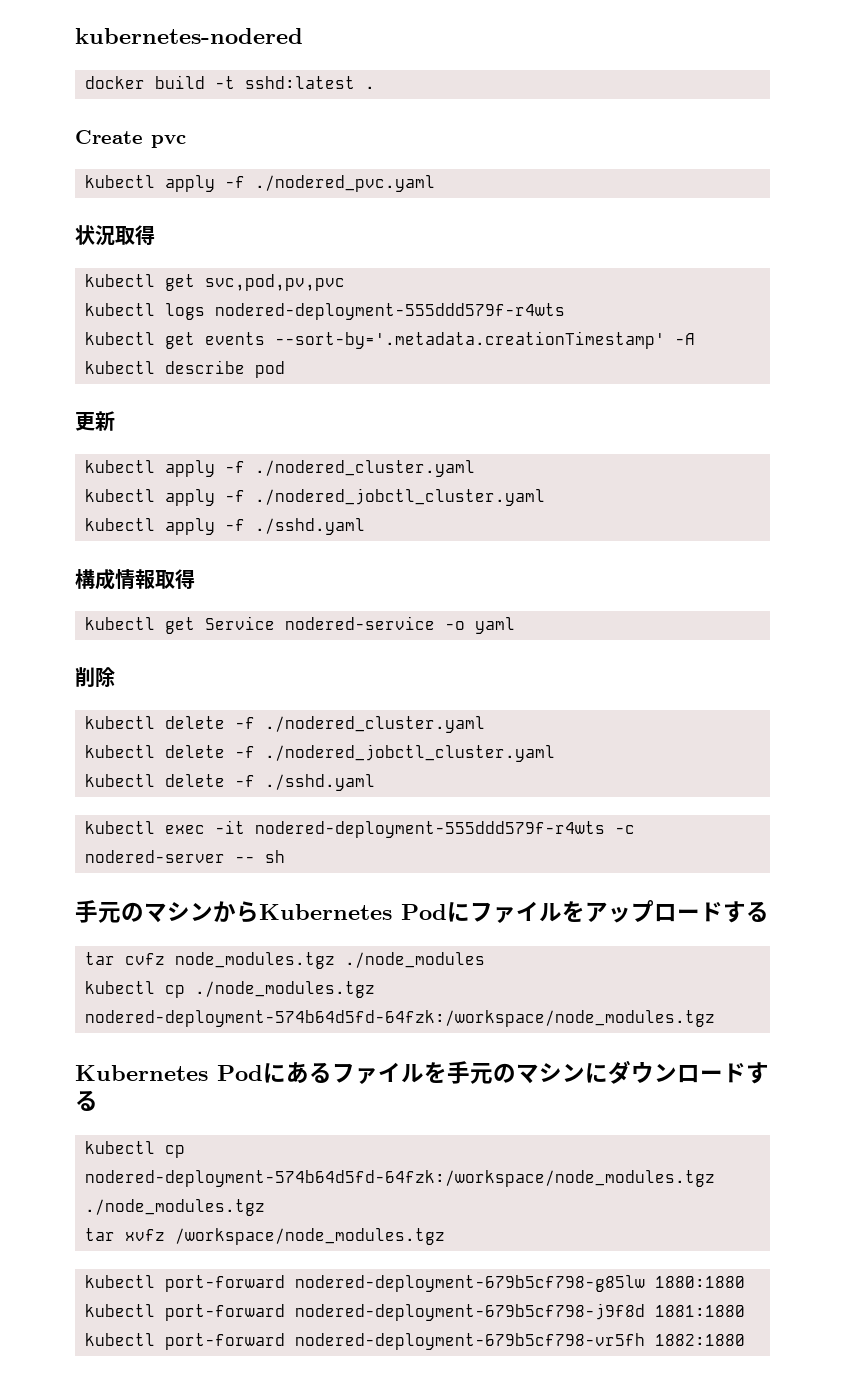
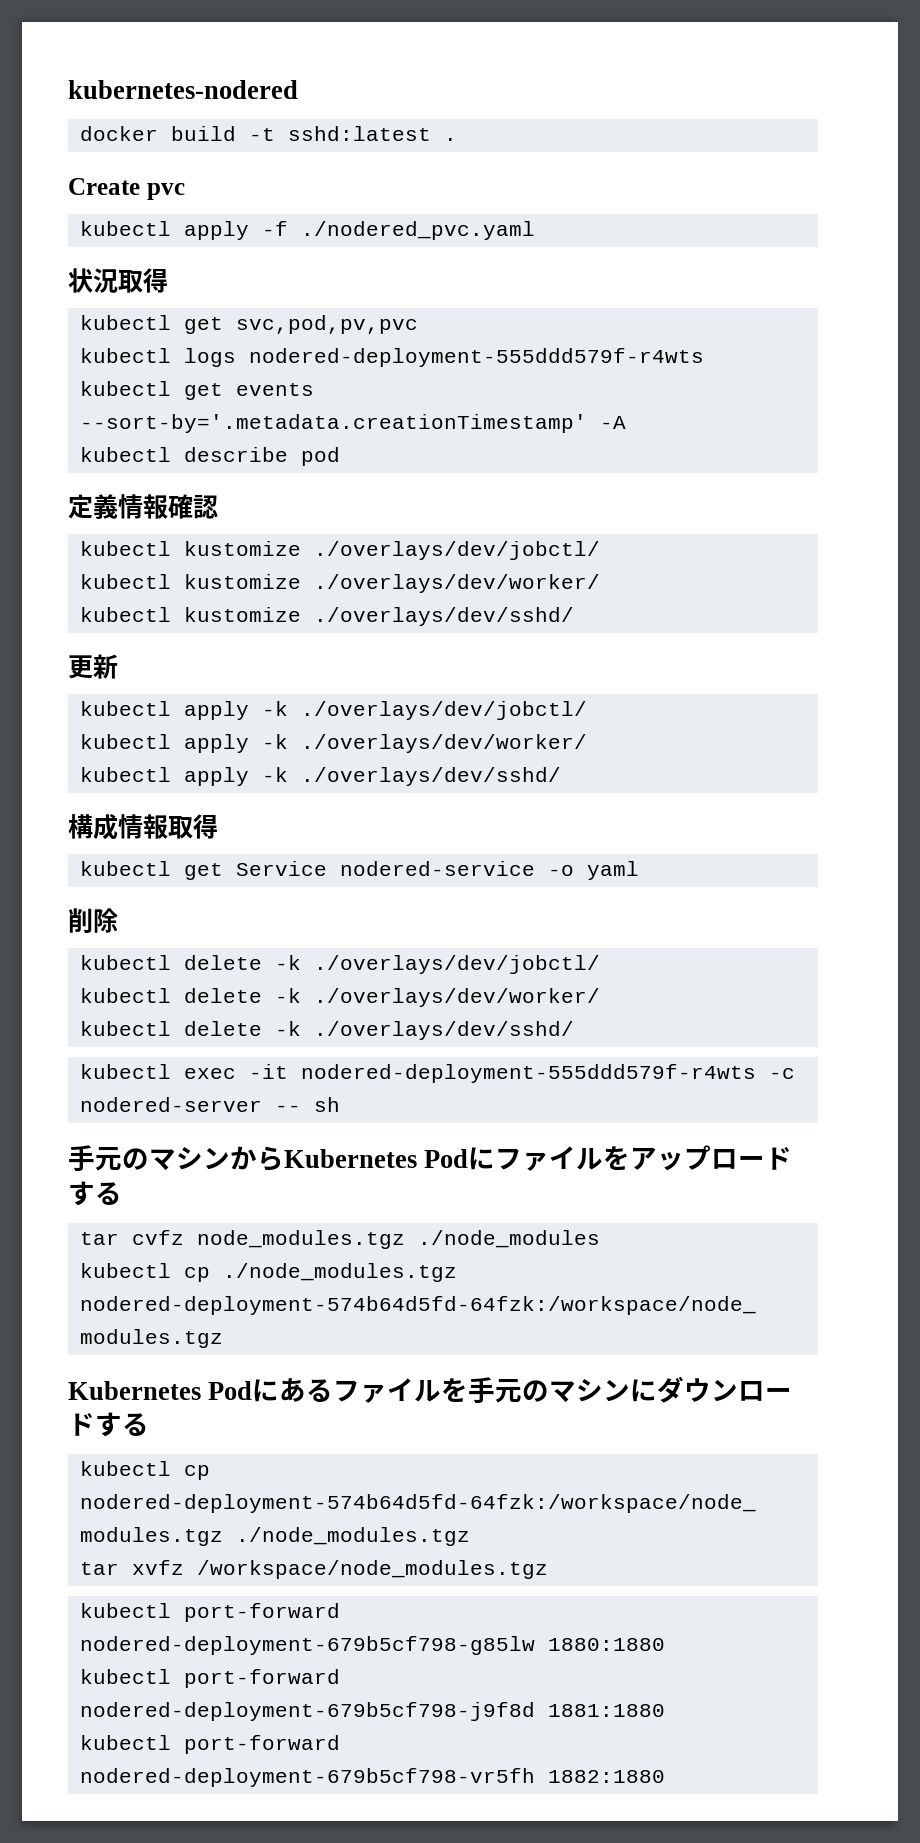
+ 定義情報確認
+ kubectl kustomize ./overlays/dev/jobctl/
+ kubectl kustomize ./overlays/dev/worker/
+ kubectl kustomize ./overlays/dev/sshd/
- kubectl apply -f ./nodered_cluster.yaml
- kubectl apply -f ./nodered_jobctl_cluster.yaml
- kubectl apply -f ./sshd.yaml
+ kubectl apply -k ./overlays/dev/jobctl/
+ kubectl apply -k ./overlays/dev/worker/
+ kubectl apply -k ./overlays/dev/sshd/
- kubectl delete -f ./nodered_cluster.yaml
- kubectl delete -f ./nodered_jobctl_cluster.yaml
- kubectl delete -f ./sshd.yaml
+ kubectl delete -k ./overlays/dev/jobctl/
+ kubectl delete -k ./overlays/dev/worker/
+ kubectl delete -k ./overlays/dev/sshd/

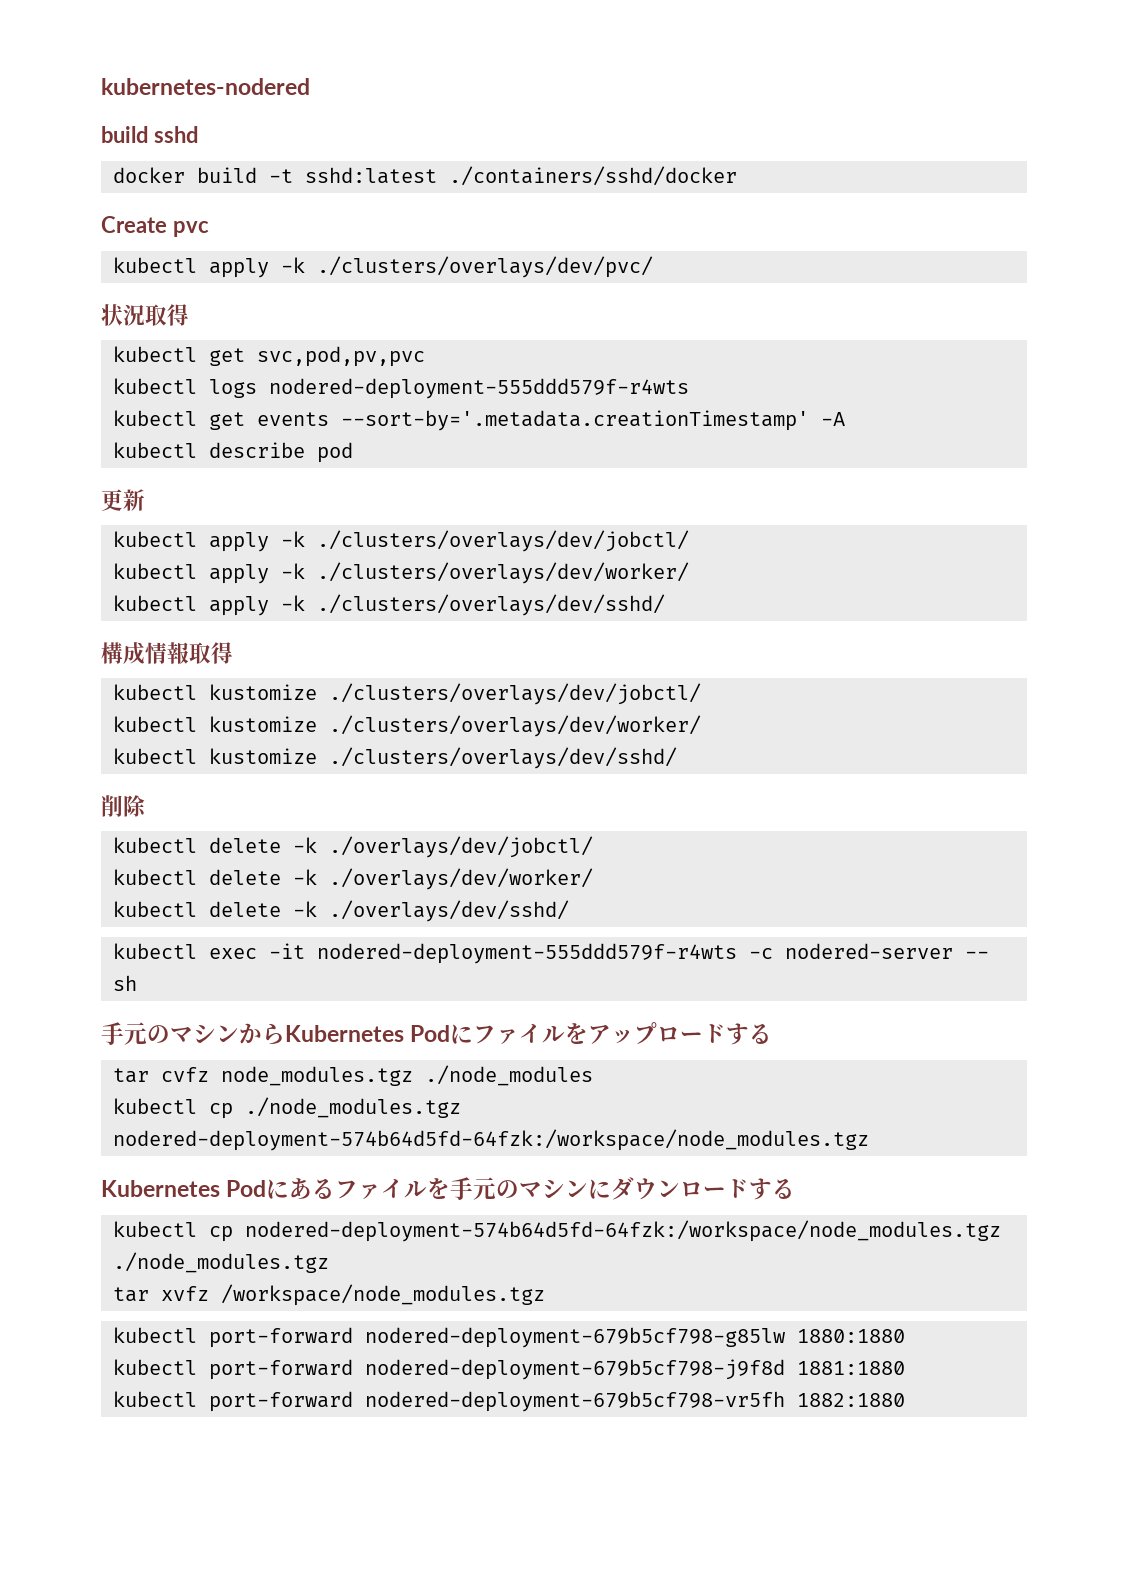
+ build sshd
- docker build -t sshd:latest .
+ docker build -t sshd:latest ./containers/sshd/docker
- kubectl apply -f ./nodered_pvc.yaml
+ kubectl apply -k ./clusters/overlays/dev/pvc/
- 定義情報確認
- kubectl kustomize ./overlays/dev/jobctl/
- kubectl kustomize ./overlays/dev/worker/
- kubectl kustomize ./overlays/dev/sshd/
- kubectl apply -k ./overlays/dev/jobctl/
- kubectl apply -k ./overlays/dev/worker/
- kubectl apply -k ./overlays/dev/sshd/
+ kubectl apply -k ./clusters/overlays/dev/jobctl/
+ kubectl apply -k ./clusters/overlays/dev/worker/
+ kubectl apply -k ./clusters/overlays/dev/sshd/
- kubectl get Service nodered-service -o yaml
+ kubectl kustomize ./clusters/overlays/dev/jobctl/
+ kubectl kustomize ./clusters/overlays/dev/worker/
+ kubectl kustomize ./clusters/overlays/dev/sshd/

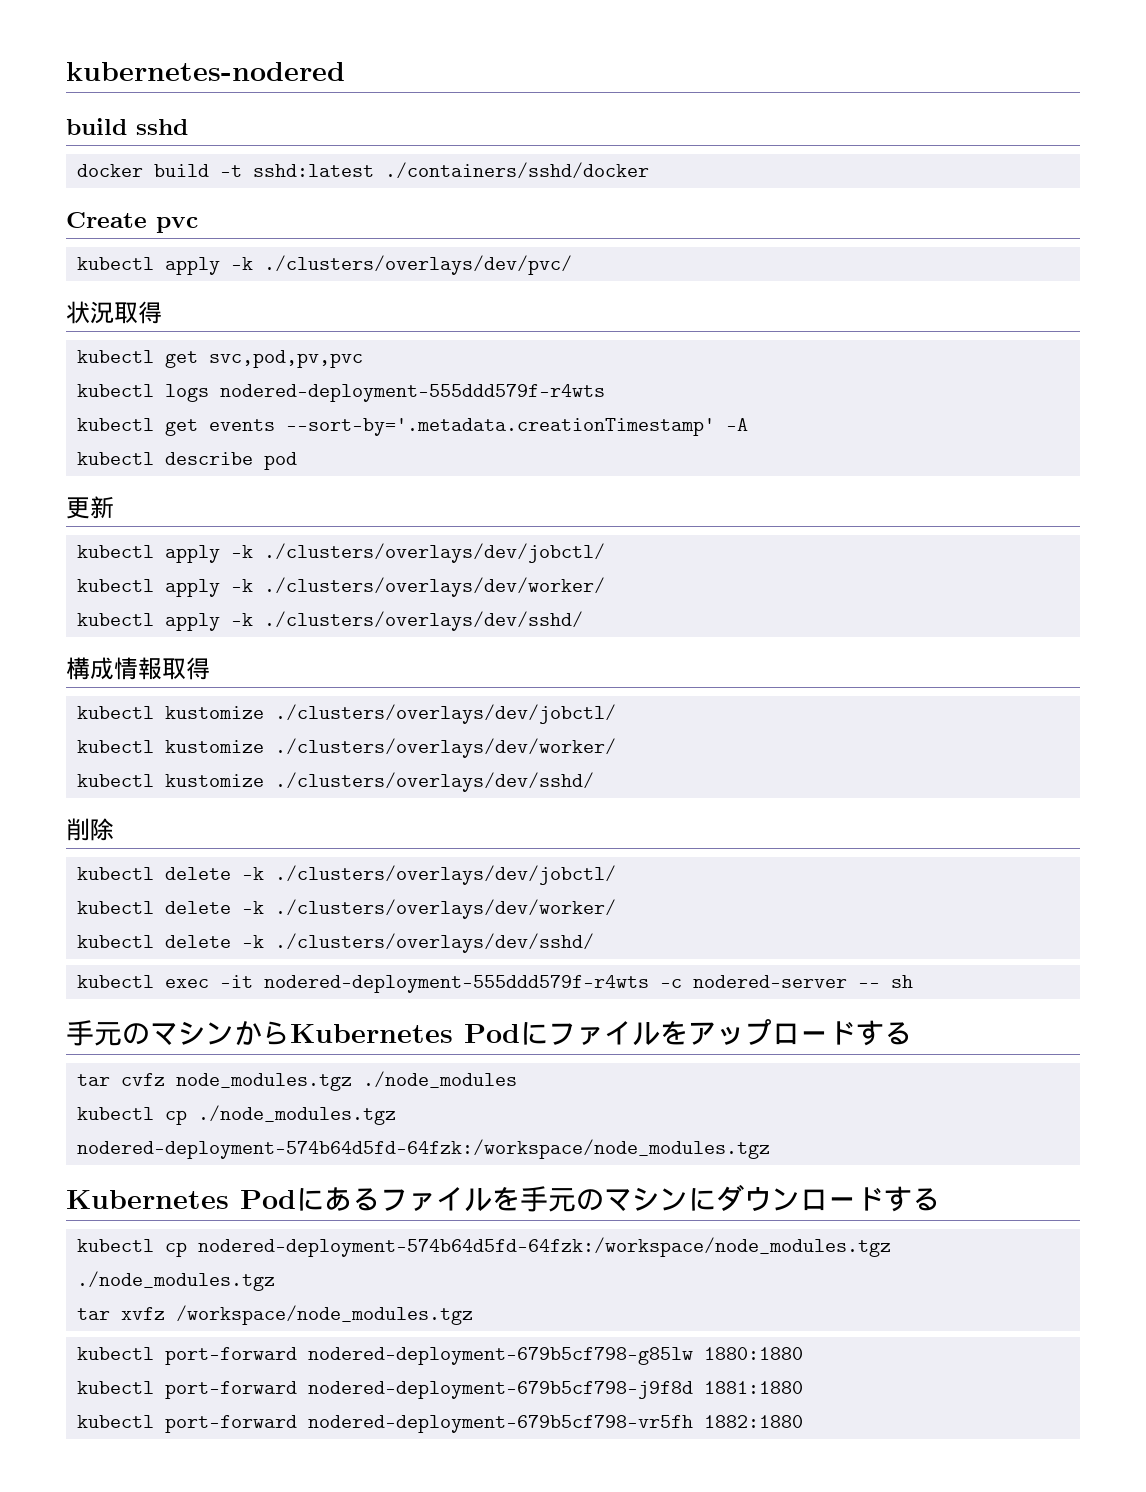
- kubectl delete -k ./overlays/dev/jobctl/
- kubectl delete -k ./overlays/dev/worker/
- kubectl delete -k ./overlays/dev/sshd/
+ kubectl delete -k ./clusters/overlays/dev/jobctl/
+ kubectl delete -k ./clusters/overlays/dev/worker/
+ kubectl delete -k ./clusters/overlays/dev/sshd/

